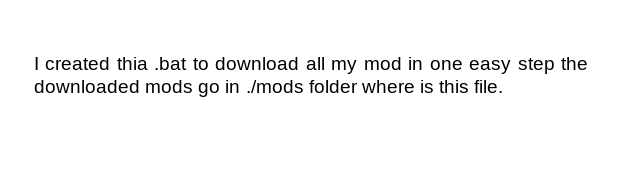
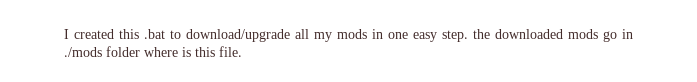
- I created thia .bat to download all my mod in one easy step the downloaded mods go in ./mods folder where is this file.
+ I created this .bat to download/upgrade all my mods in one easy step. the downloaded mods go in ./mods folder where is this file.

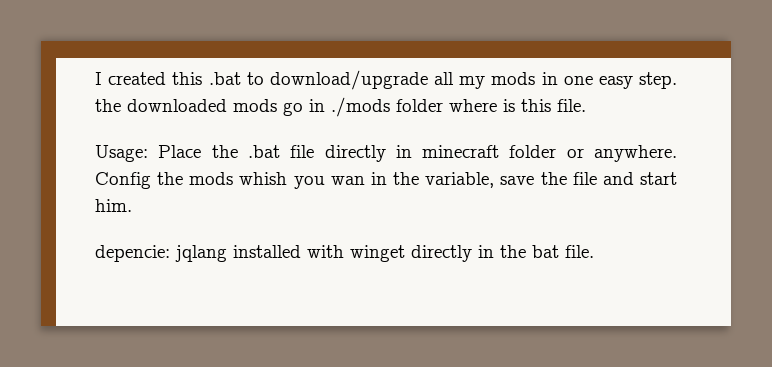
+ Usage: Place the .bat file directly in minecraft folder or anywhere. Config the mods whish you wan in the variable, save the file and start him.
+ depencie: jqlang installed with winget directly in the bat file.

